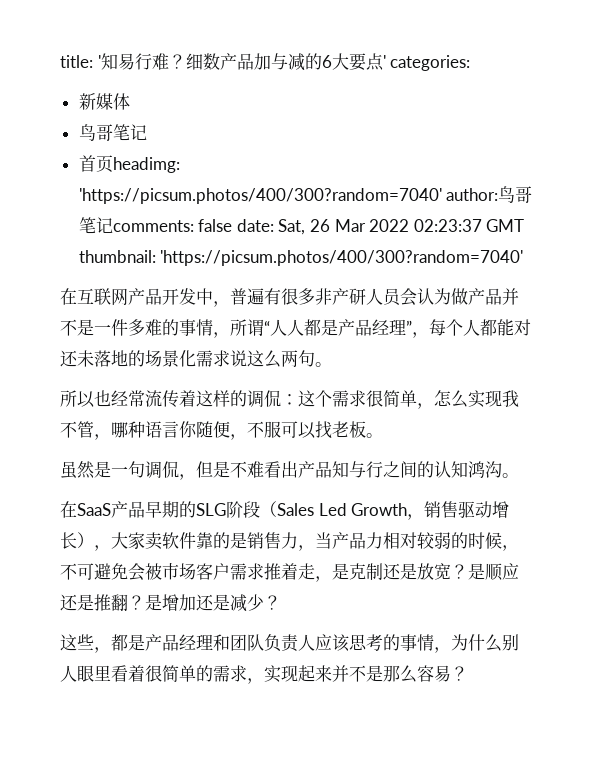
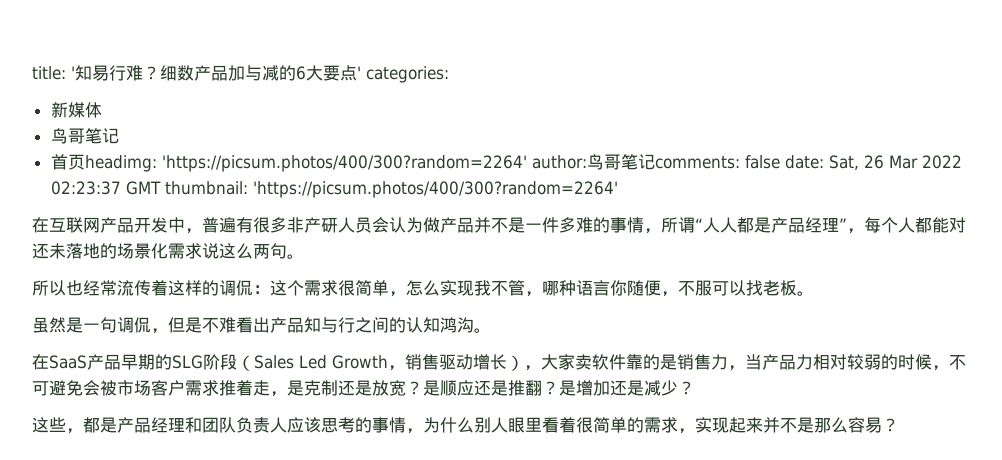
- 首页headimg: 'https://picsum.photos/400/300?random=7040' author:鸟哥笔记comments: false date: Sat, 26 Mar 2022 02:23:37 GMT thumbnail: 'https://picsum.photos/400/300?random=7040'
+ 首页headimg: 'https://picsum.photos/400/300?random=2264' author:鸟哥笔记comments: false date: Sat, 26 Mar 2022 02:23:37 GMT thumbnail: 'https://picsum.photos/400/300?random=2264'

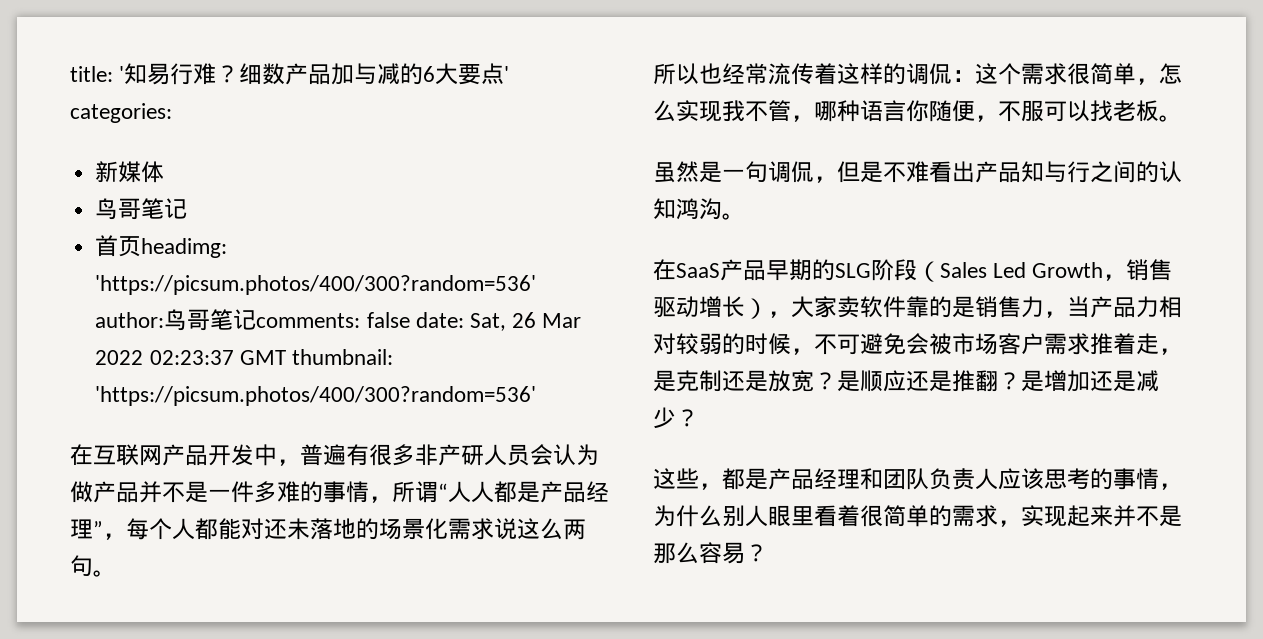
- 首页headimg: 'https://picsum.photos/400/300?random=2264' author:鸟哥笔记comments: false date: Sat, 26 Mar 2022 02:23:37 GMT thumbnail: 'https://picsum.photos/400/300?random=2264'
+ 首页headimg: 'https://picsum.photos/400/300?random=536' author:鸟哥笔记comments: false date: Sat, 26 Mar 2022 02:23:37 GMT thumbnail: 'https://picsum.photos/400/300?random=536'

